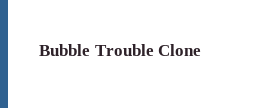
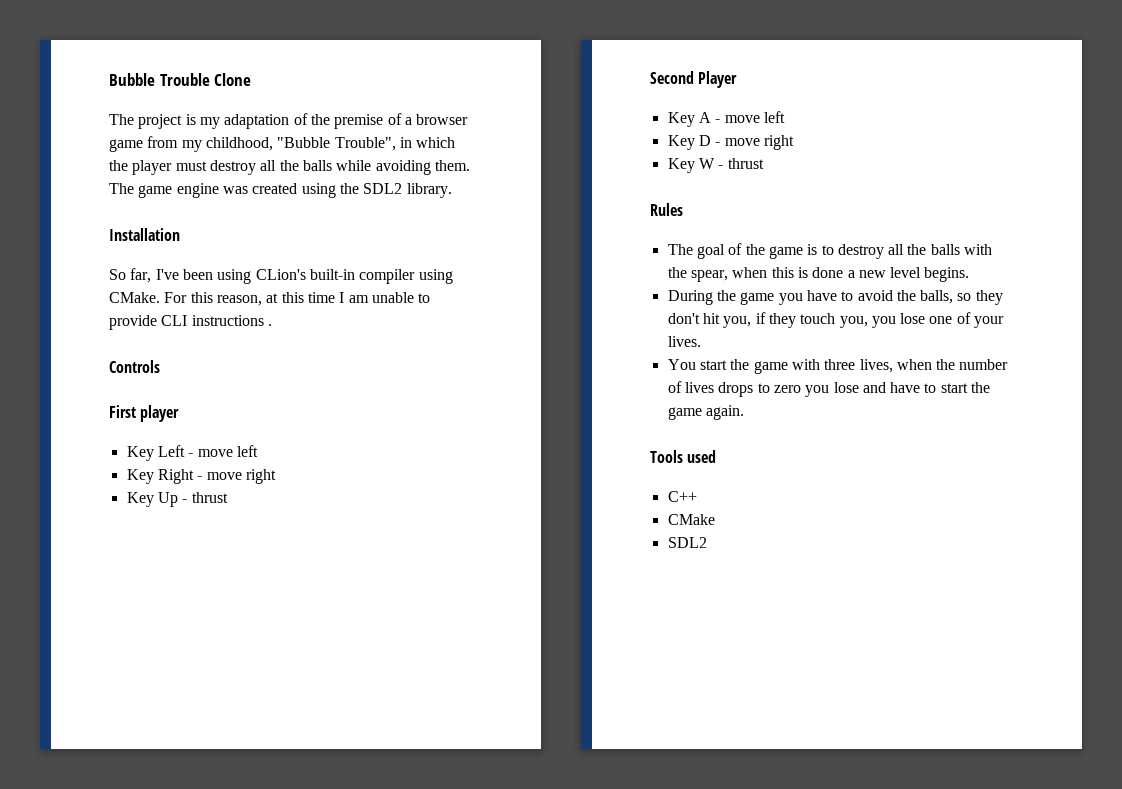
+ The project is my adaptation of the premise of a browser game from my childhood, "Bubble Trouble", in which the player must destroy all the balls while avoiding them. The game engine was created using the SDL2 library.
+ Installation
+ So far, I've been using CLion's built-in compiler using CMake. For this reason, at this time I am unable to provide CLI instructions .
+ Controls
+ First player
+ Key Left - move left
+ Key Right - move right
+ Key Up - thrust
+ Second Player
+ Key A - move left
+ Key D - move right
+ Key W - thrust
+ Rules
+ The goal of the game is to destroy all the balls with the spear, when this is done a new level begins.
+ During the game you have to avoid the balls, so they don't hit you, if they touch you, you lose one of your lives.
+ You start the game with three lives, when the number of lives drops to zero you lose and have to start the game again.
+ Tools used
+ C++
+ CMake
+ SDL2

